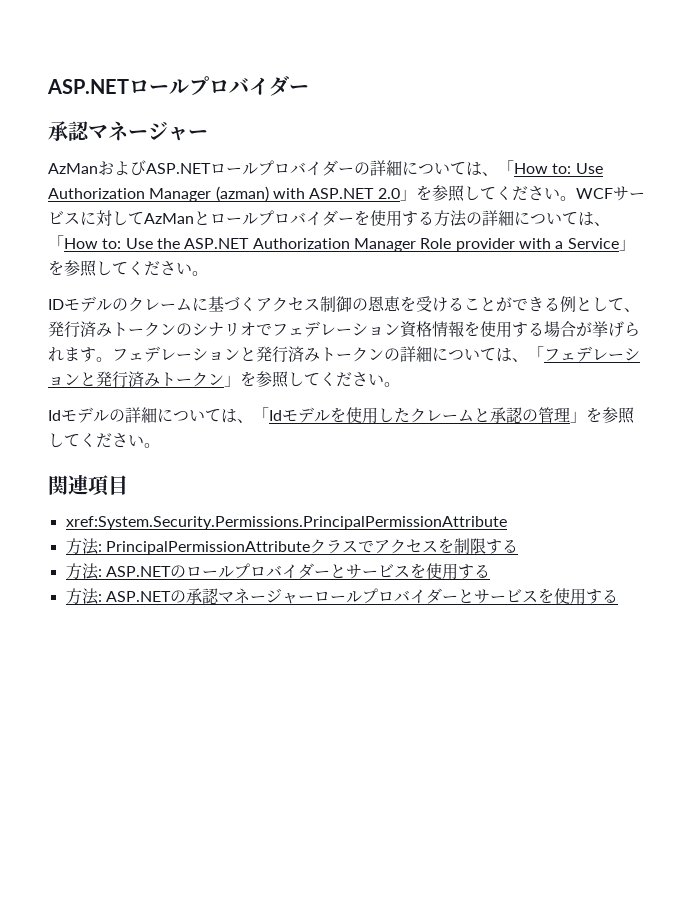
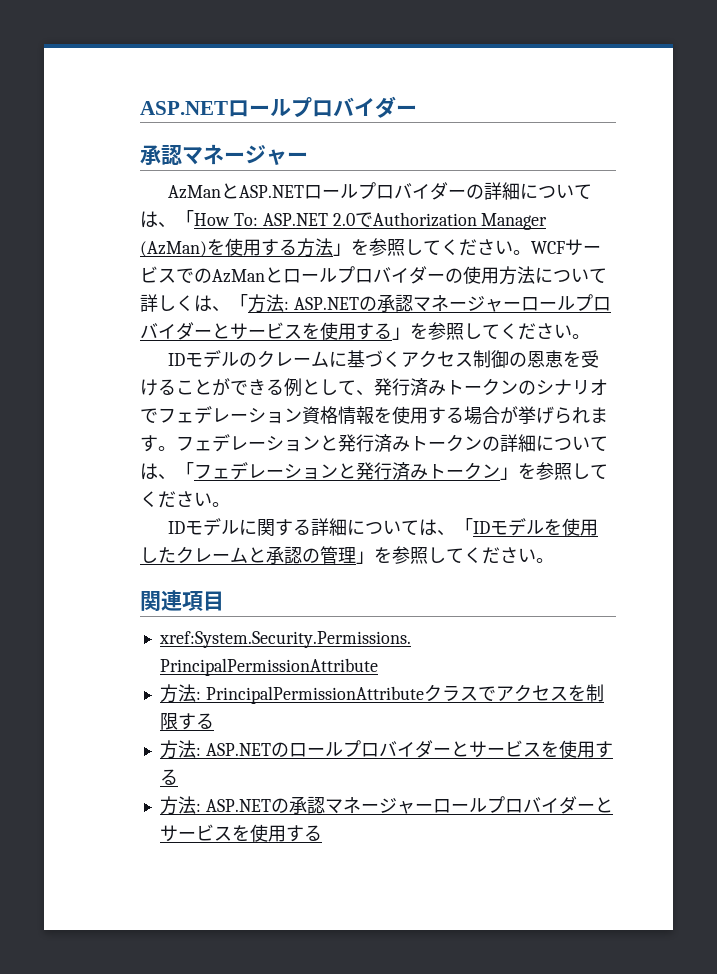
- AzManおよびASP.NETロールプロバイダーの詳細については、「How to: Use Authorization Manager (azman) with ASP.NET 2.0」を参照してください。
+ AzManとASP.NETロールプロバイダーの詳細については、「How To: ASP.NET 2.0でAuthorization Manager (AzMan)を使用する方法」を参照してください。
- WCFサービスに対してAzManとロールプロバイダーを使用する方法の詳細については、「How to: Use the ASP.NET Authorization Manager Role provider with a Service」を参照してください。
+ WCFサービスでのAzManとロールプロバイダーの使用方法について詳しくは、「方法: ASP.NETの承認マネージャーロールプロバイダーとサービスを使用する」を参照してください。
- Idモデルの詳細については、「Idモデルを使用したクレームと承認の管理」を参照してください。
+ IDモデルに関する詳細については、「IDモデルを使用したクレームと承認の管理」を参照してください。

